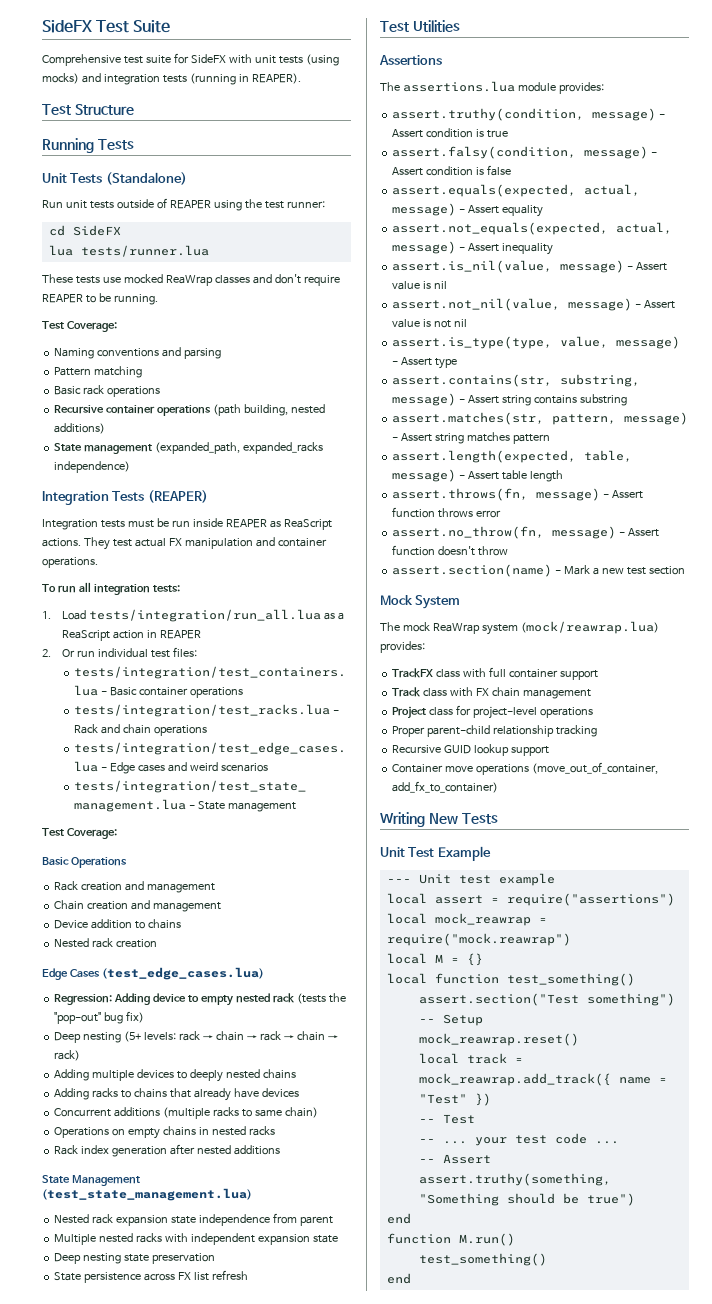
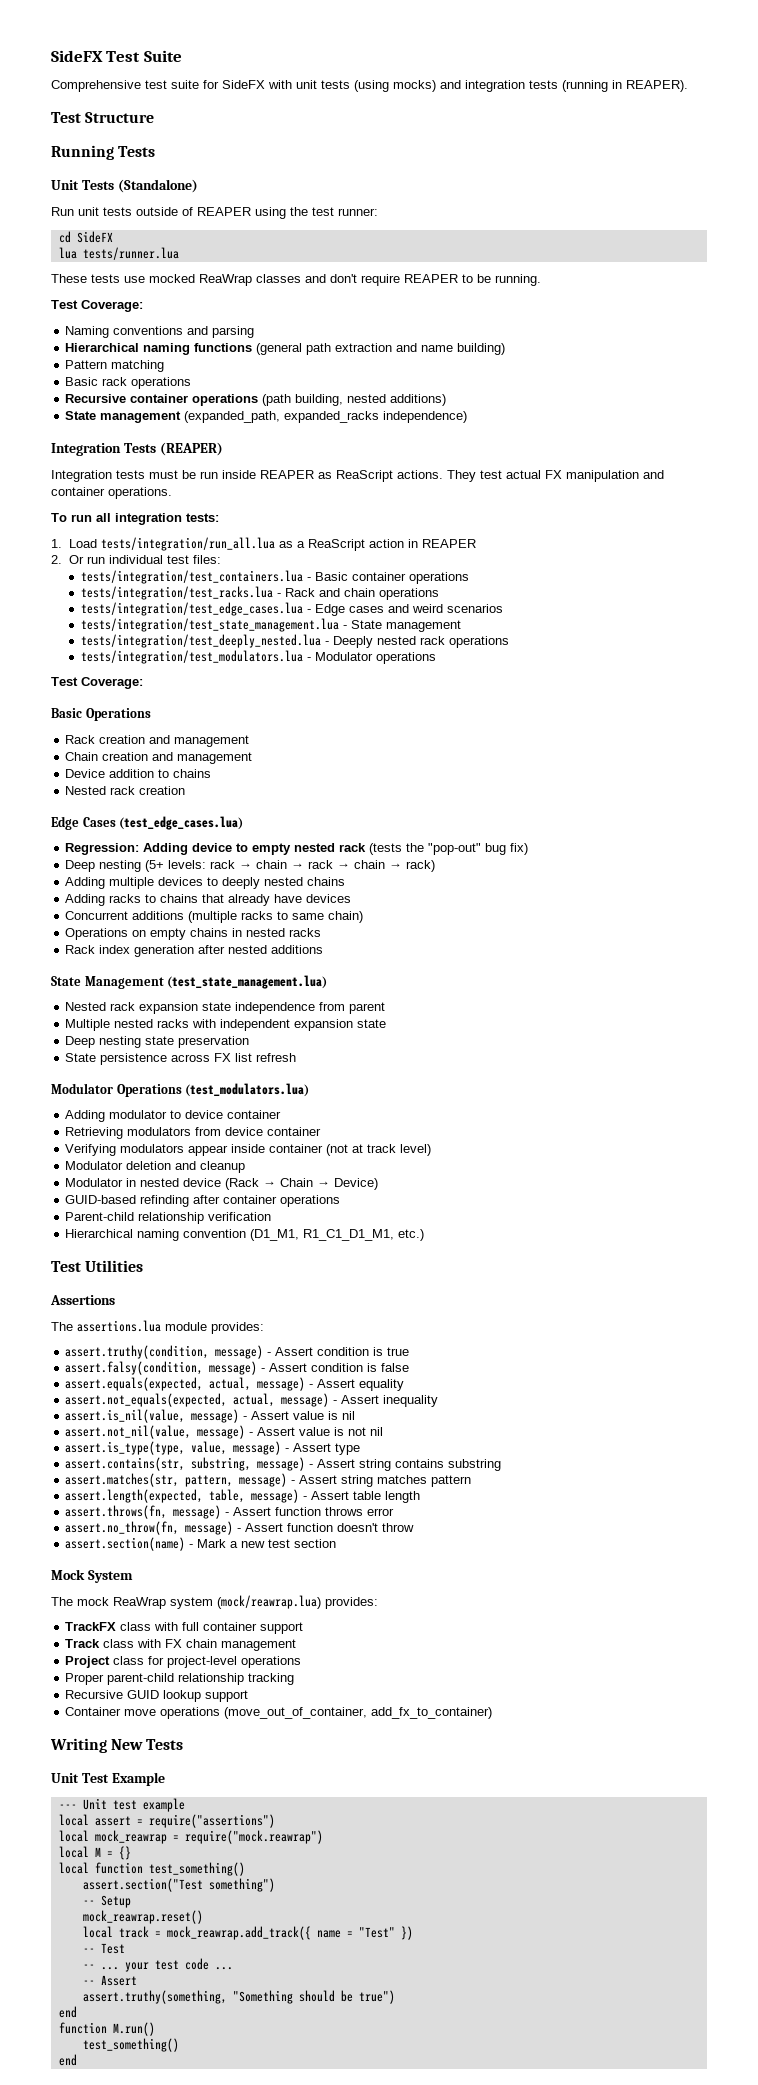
+ Hierarchical naming functions (general path extraction and name building)
+ tests/integration/test_deeply_nested.lua - Deeply nested rack operations
+ tests/integration/test_modulators.lua - Modulator operations
+ Modulator Operations (test_modulators.lua)
+ Adding modulator to device container
+ Retrieving modulators from device container
+ Verifying modulators appear inside container (not at track level)
+ Modulator deletion and cleanup
+ Modulator in nested device (Rack → Chain → Device)
+ GUID-based refinding after container operations
+ Parent-child relationship verification
+ Hierarchical naming convention (D1_M1, R1_C1_D1_M1, etc.)

